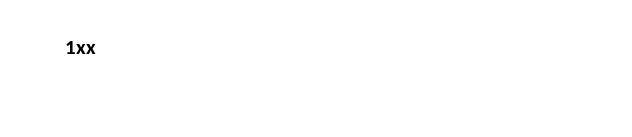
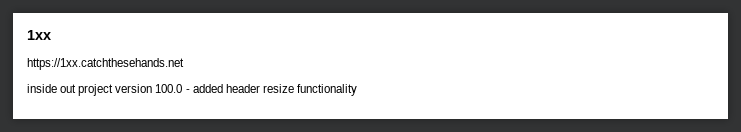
+ https://1xx.catchthesehands.net
+ inside out project version 100.0 - added header resize functionality

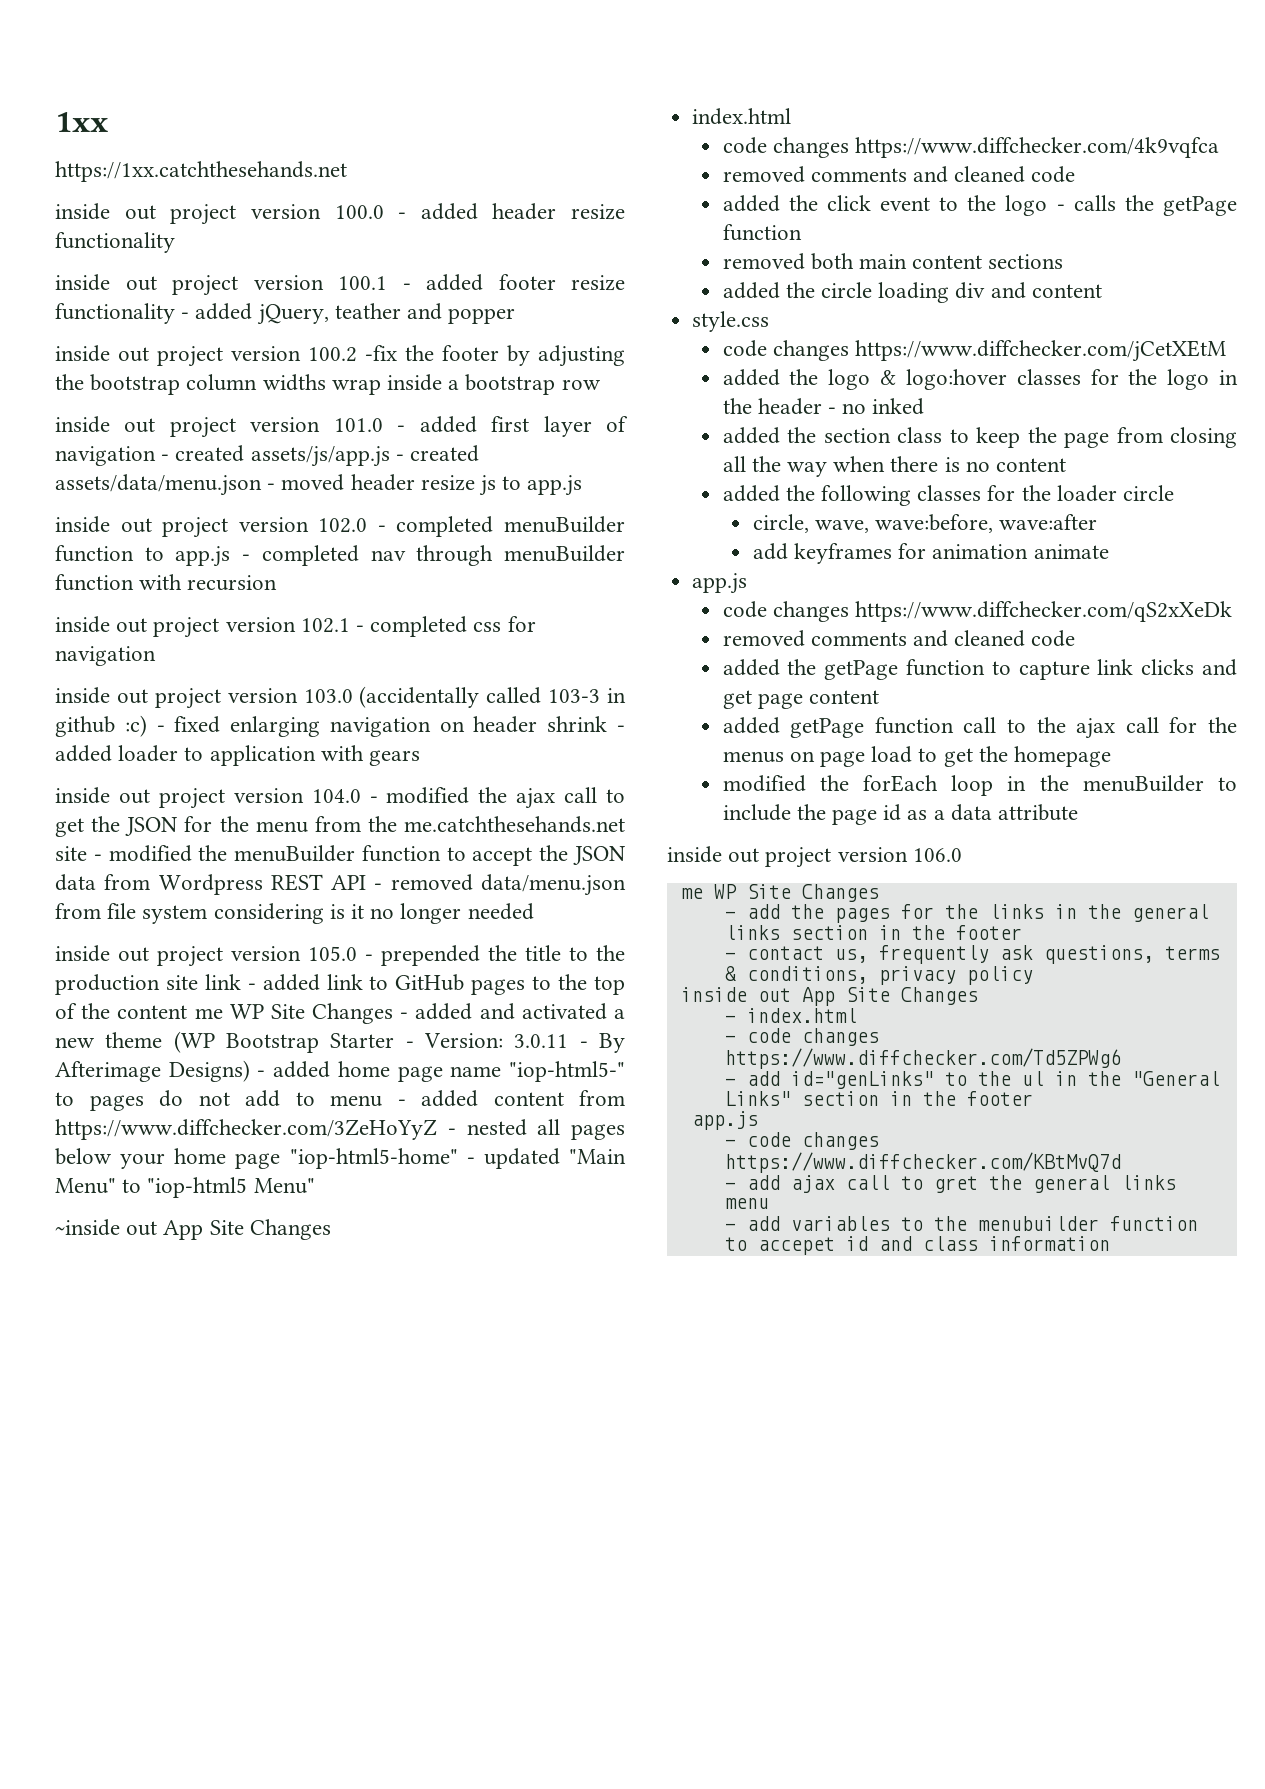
+ inside out project version 100.1 - added footer resize functionality - added jQuery, teather and popper
+ inside out project version 100.2 -fix the footer by adjusting the bootstrap column widths wrap inside a bootstrap row
+ inside out project version 101.0 - added first layer of navigation - created assets/js/app.js - created assets/data/menu.json - moved header resize js to app.js
+ inside out project version 102.0 - completed menuBuilder function to app.js - completed nav through menuBuilder function with recursion
+ inside out project version 102.1 - completed css for navigation
+ inside out project version 103.0 (accidentally called 103-3 in github :c) - fixed enlarging navigation on header shrink - added loader to application with gears
+ inside out project version 104.0 - modified the ajax call to get the JSON for the menu from the me.catchthesehands.net site - modified the menuBuilder function to accept the JSON data from Wordpress REST API - removed data/menu.json from file system considering is it no longer needed
+ inside out project version 105.0 - prepended the title to the production site link - added link to GitHub pages to the top of the content me WP Site Changes - added and activated a new theme (WP Bootstrap Starter - Version: 3.0.11 - By Afterimage Designs) - added home page name "iop-html5-" to pages do not add to menu - added content from https://www.diffchecker.com/3ZeHoYyZ - nested all pages below your home page "iop-html5-home" - updated "Main Menu" to "iop-html5 Menu"
+ ~inside out App Site Changes
+ index.html
+ code changes https://www.diffchecker.com/4k9vqfca
+ removed comments and cleaned code
+ added the click event to the logo - calls the getPage function
+ removed both main content sections
+ added the circle loading div and content
+ style.css
+ code changes https://www.diffchecker.com/jCetXEtM
+ added the logo & logo:hover classes for the logo in the header - no inked
+ added the section class to keep the page from closing all the way when there is no content
+ added the following classes for the loader circle
+ circle, wave, wave:before, wave:after
+ add keyframes for animation animate
+ app.js
+ code changes https://www.diffchecker.com/qS2xXeDk
+ removed comments and cleaned code
+ added the getPage function to capture link clicks and get page content
+ added getPage function call to the ajax call for the menus on page load to get the homepage
+ modified the forEach loop in the menuBuilder to include the page id as a data attribute
+ inside out project version 106.0
+ me WP Site Changes
+ - add the pages for the links in the general links section in the footer
+ - contact us, frequently ask questions, terms & conditions, privacy policy
+ inside out App Site Changes
+ - index.html
+ - code changes https://www.diffchecker.com/Td5ZPWg6
+ - add id="genLinks" to the ul in the "General Links" section in the footer
+ app.js
+ - code changes https://www.diffchecker.com/KBtMvQ7d
+ - add ajax call to gret the general links menu
+ - add variables to the menubuilder function to accepet id and class information

